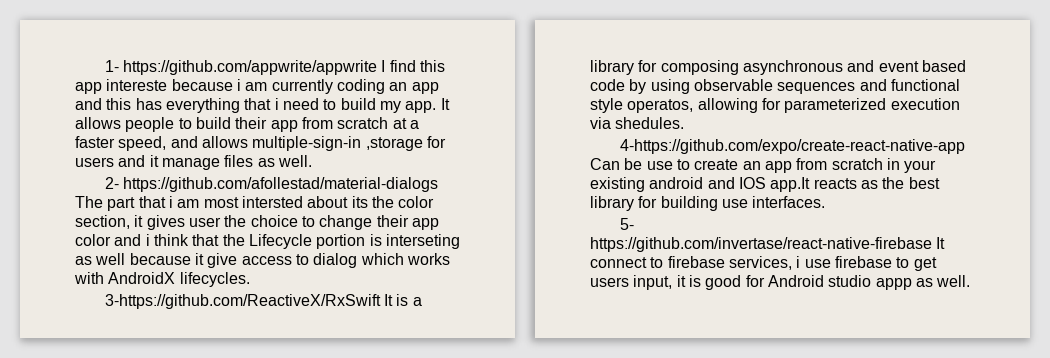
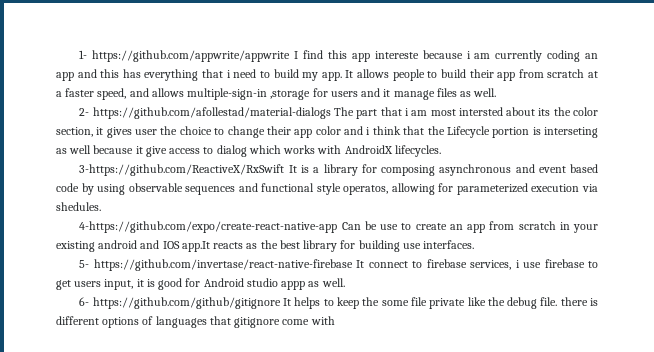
+ 6- https://github.com/github/gitignore It helps to keep the some file private like the debug file. there is different options of languages that gitignore come with

